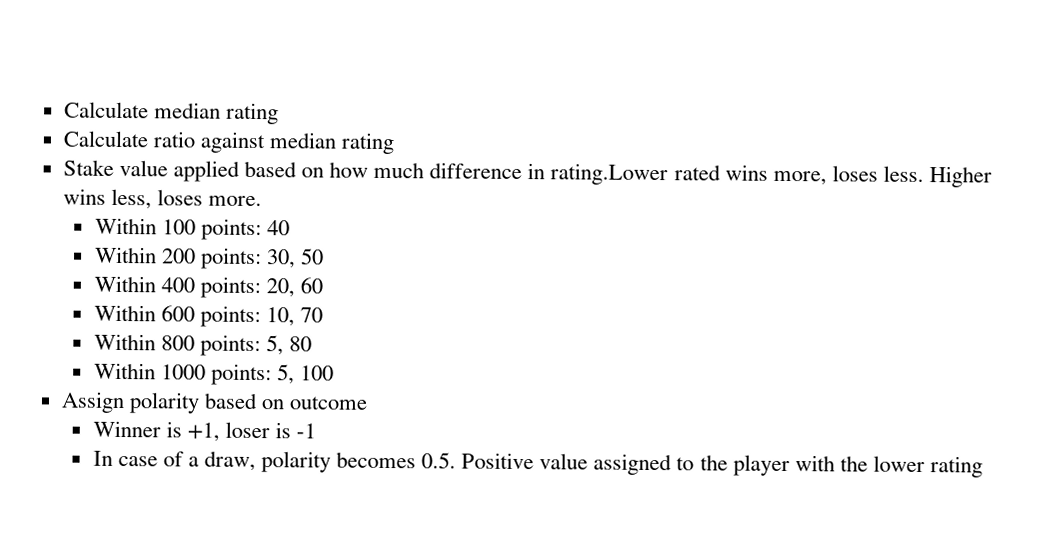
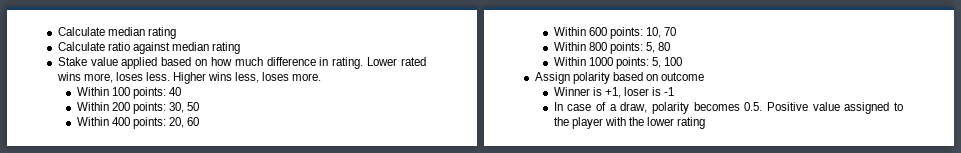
- Stake value applied based on how much difference in rating.Lower rated wins more, loses less.
+ Stake value applied based on how much difference in rating. Lower rated wins more, loses less.

